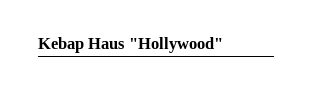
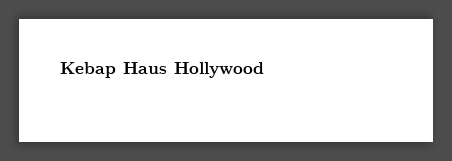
- Kebap Haus "Hollywood"
+ Kebap Haus Hollywood

